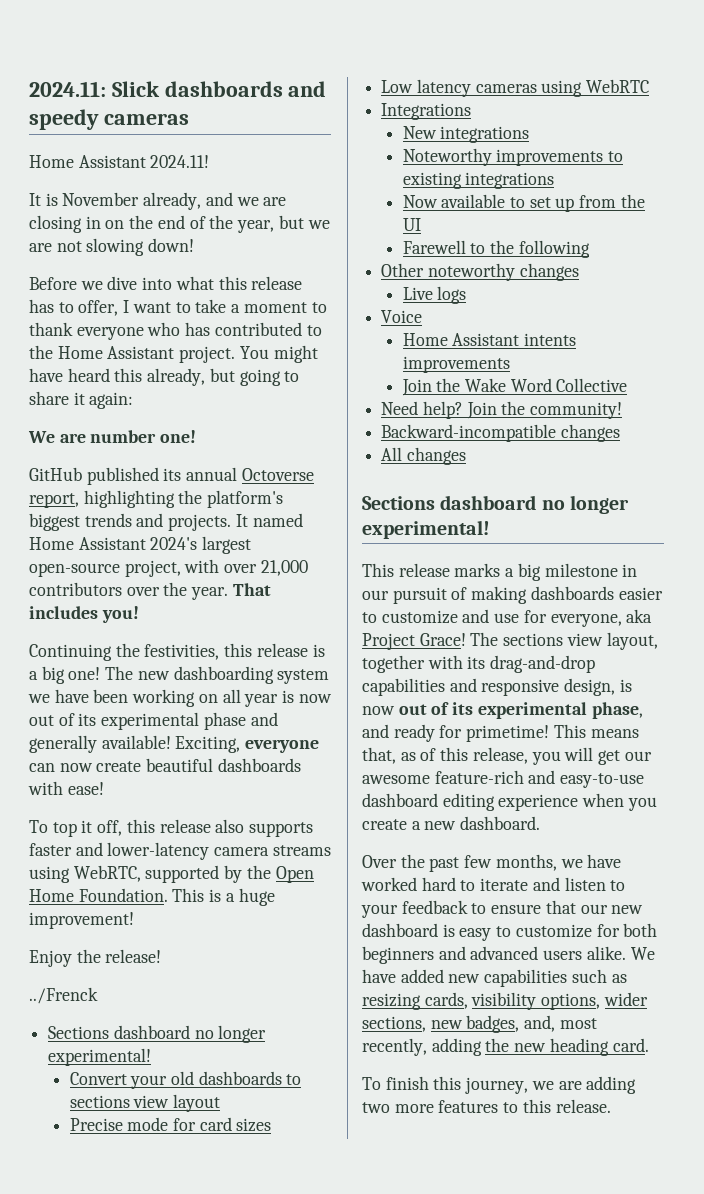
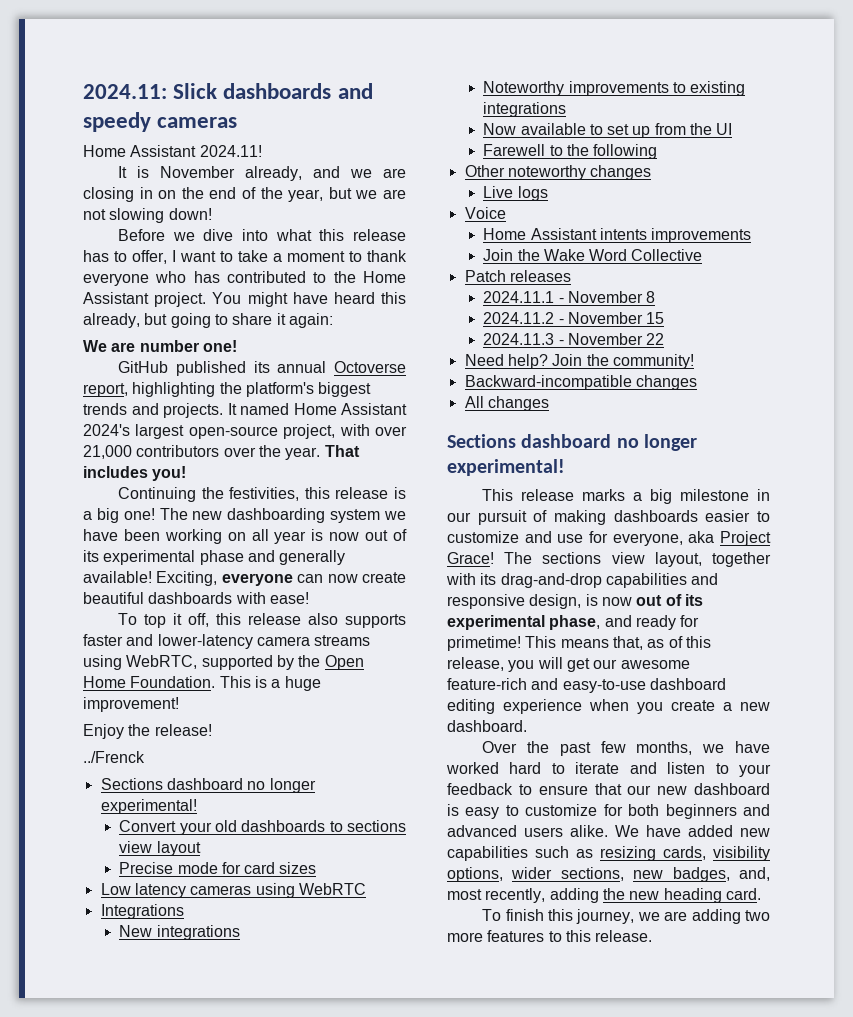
+ Patch releases
+ 2024.11.1 - November 8
+ 2024.11.2 - November 15
+ 2024.11.3 - November 22

